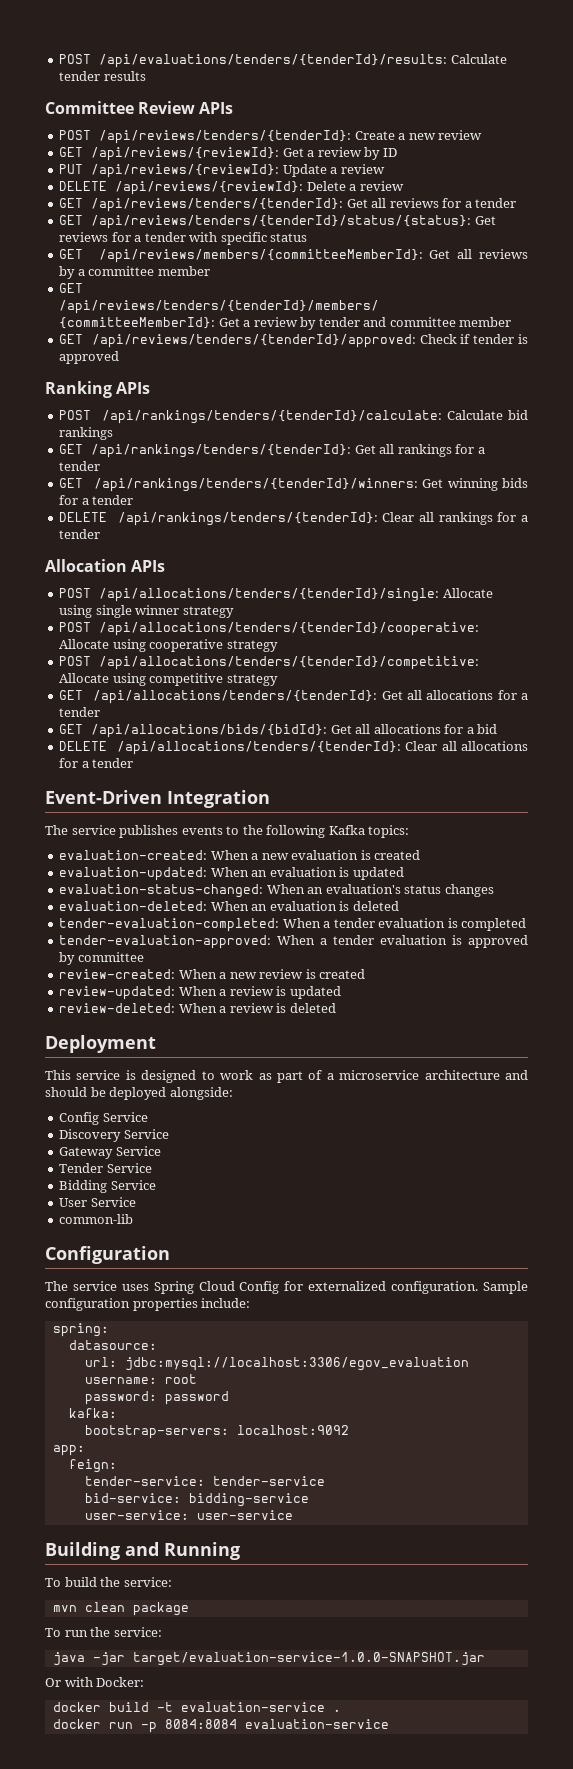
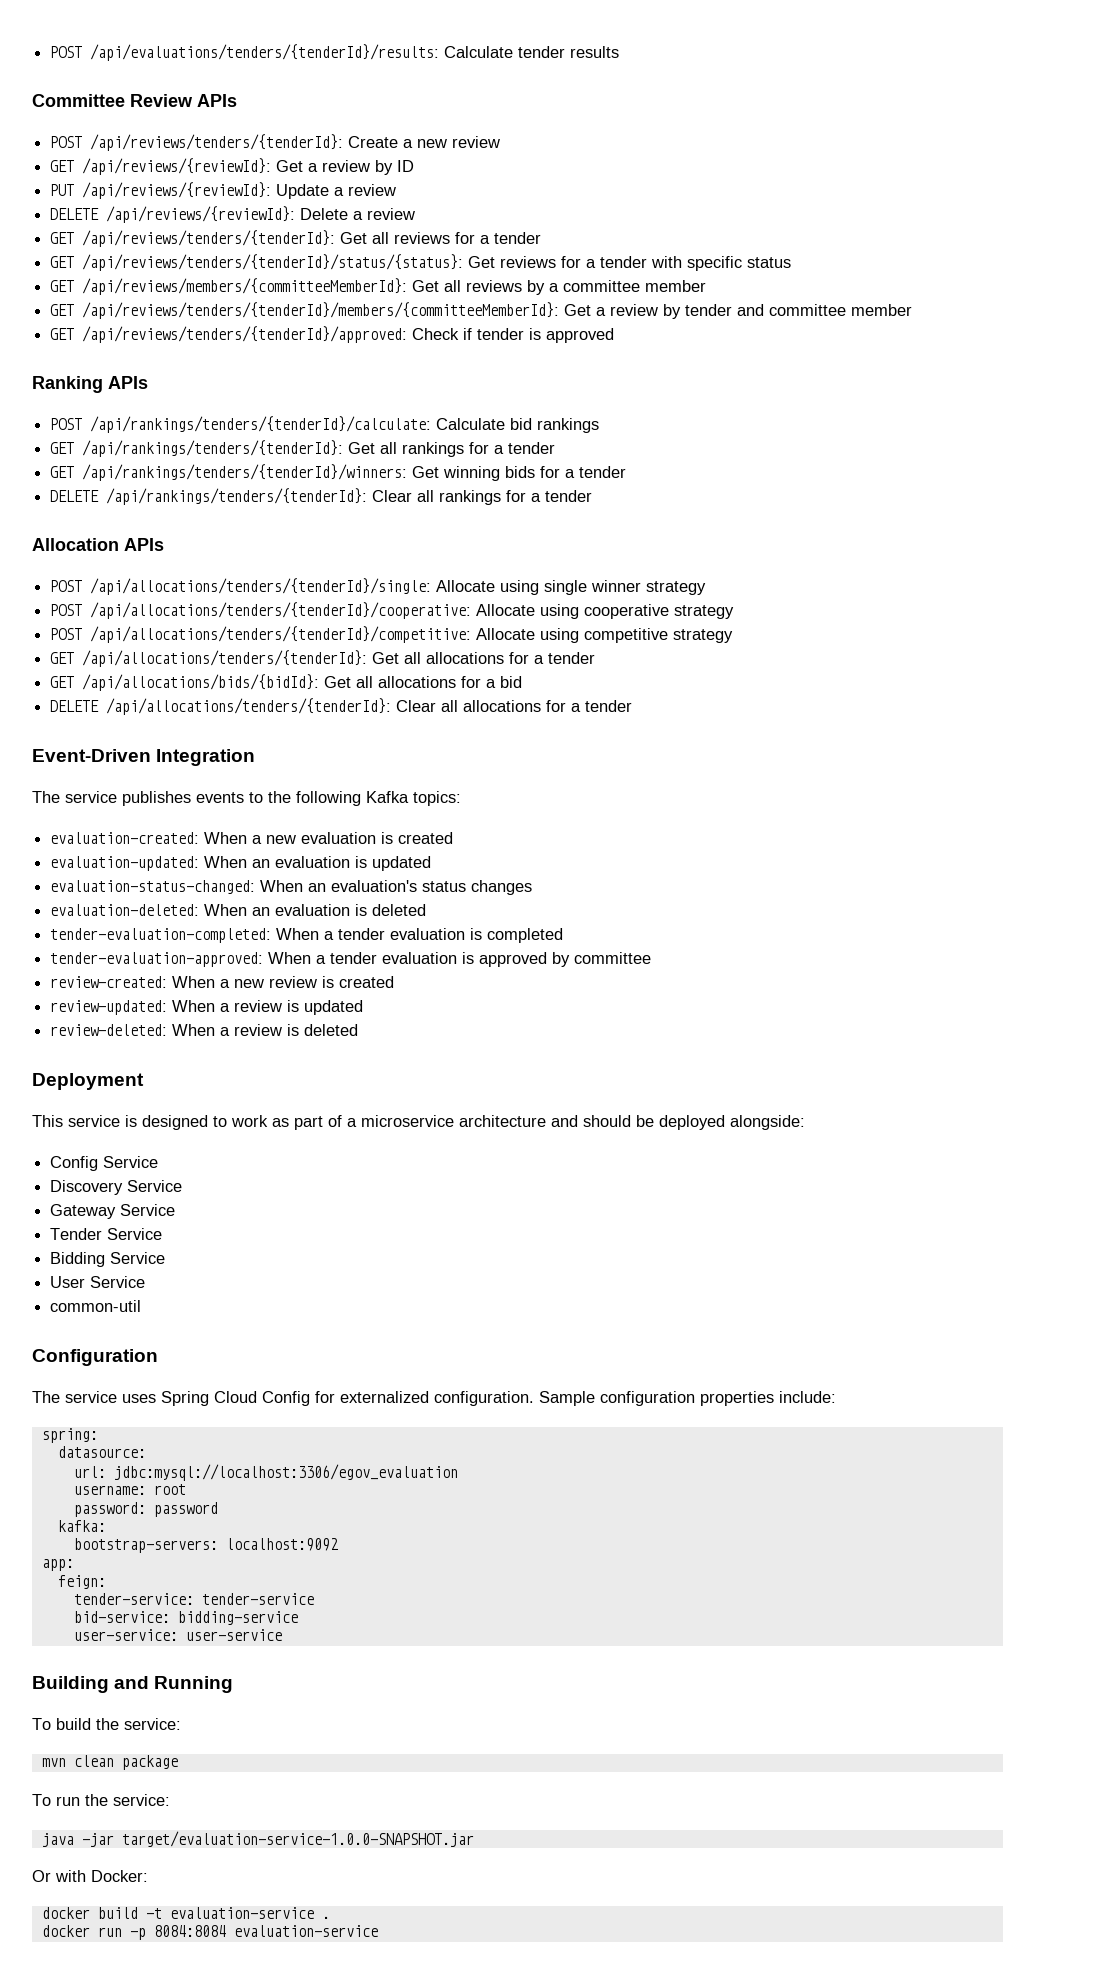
- common-lib
+ common-util

